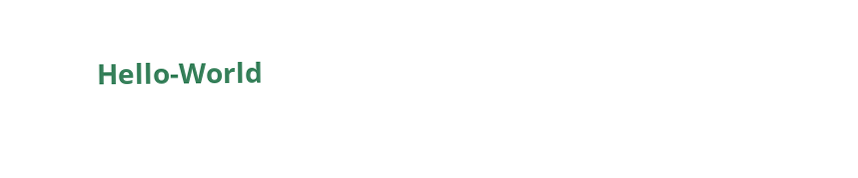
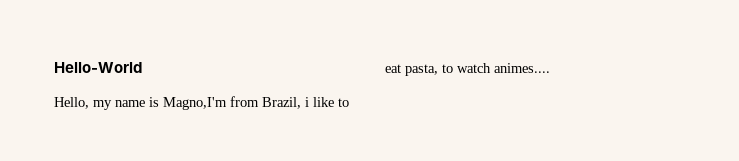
+ Hello, my name is Magno,I'm from Brazil, i like to eat pasta, to watch animes....

